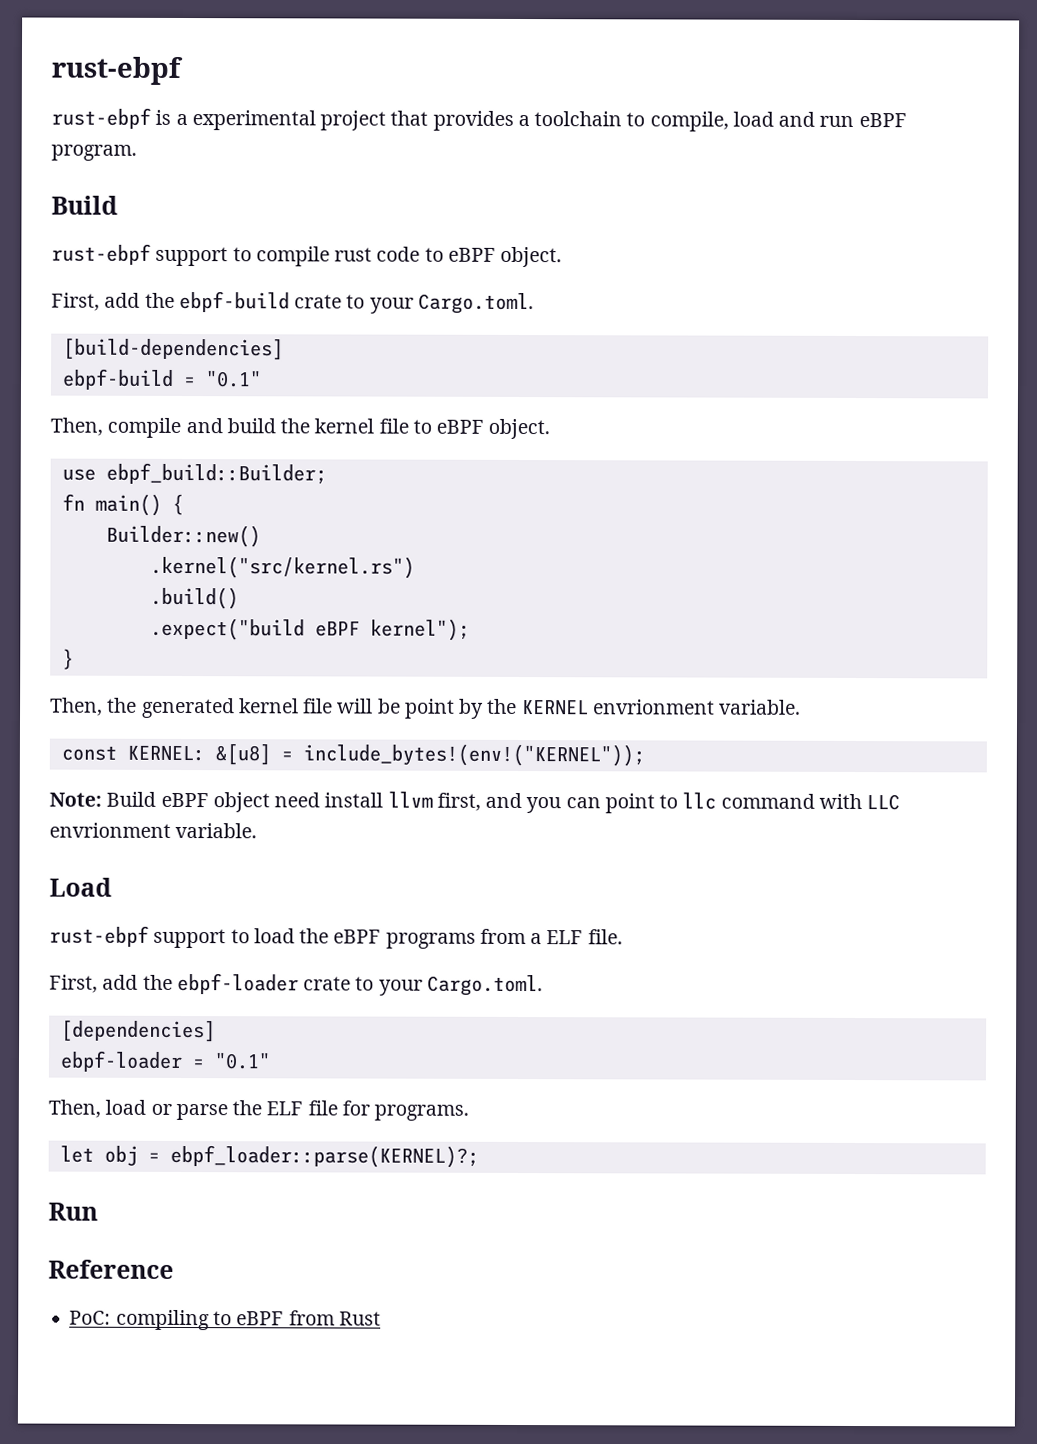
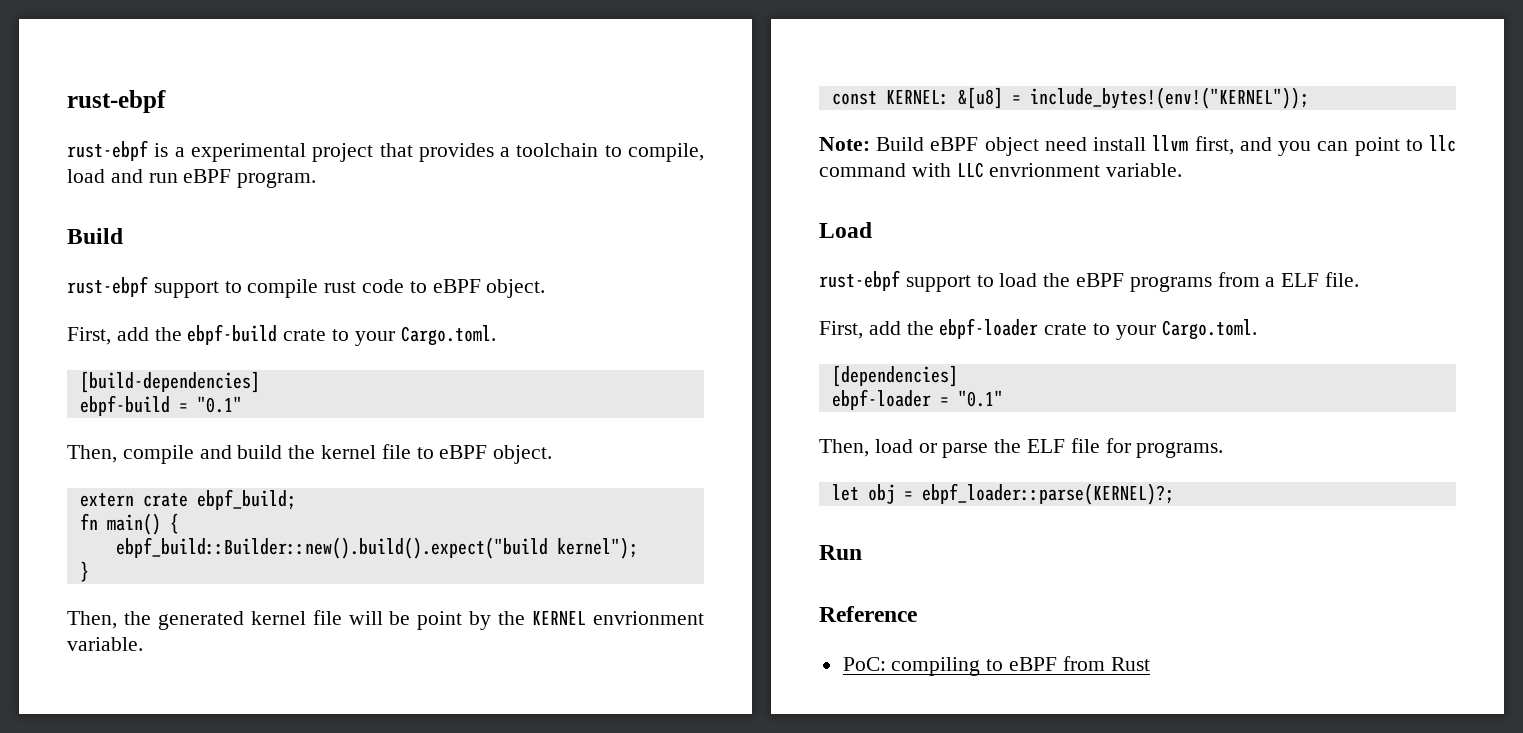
- use ebpf_build::Builder;
+ extern crate ebpf_build;
- Builder::new()
- .kernel("src/kernel.rs")
- .build()
- .expect("build eBPF kernel");
+ ebpf_build::Builder::new().build().expect("build kernel");

